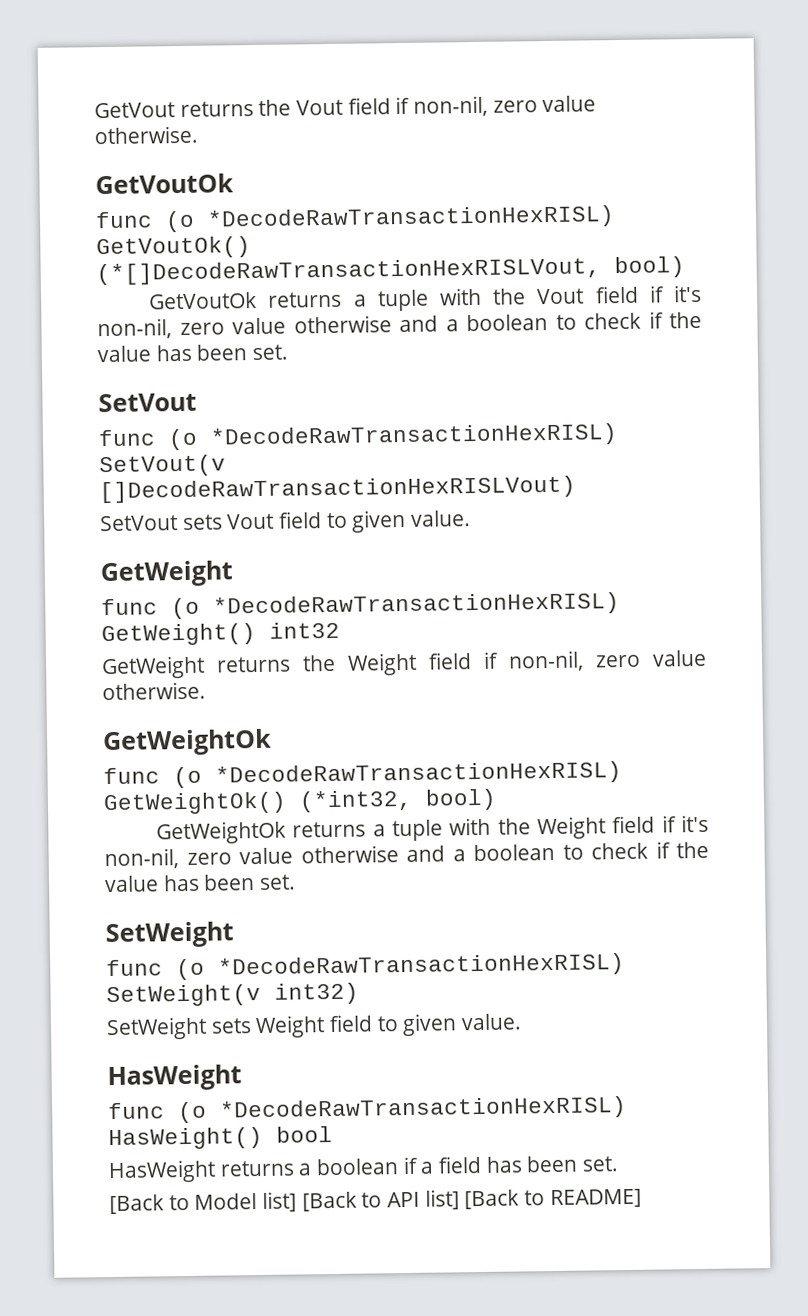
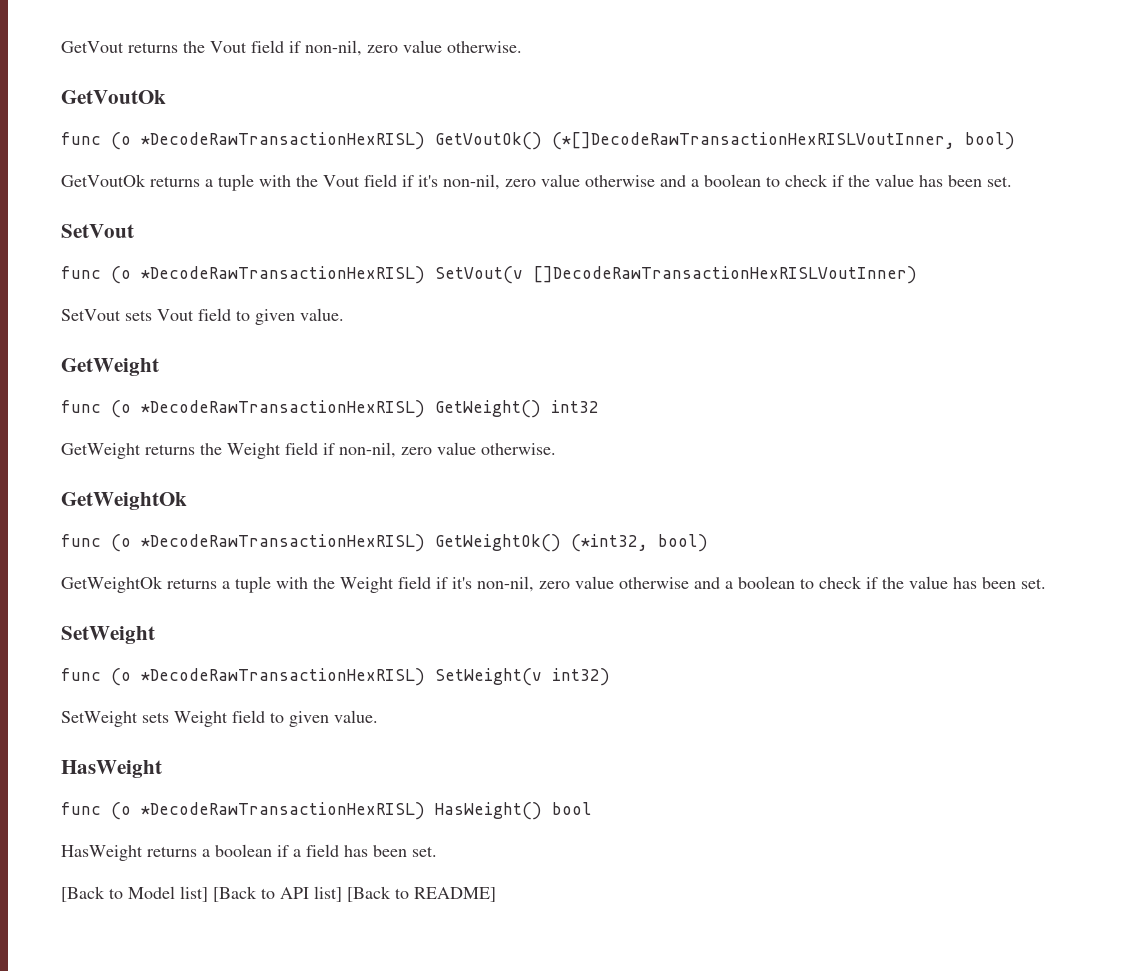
- func (o *DecodeRawTransactionHexRISL) GetVoutOk() (*[]DecodeRawTransactionHexRISLVout, bool)
+ func (o *DecodeRawTransactionHexRISL) GetVoutOk() (*[]DecodeRawTransactionHexRISLVoutInner, bool)
- func (o *DecodeRawTransactionHexRISL) SetVout(v []DecodeRawTransactionHexRISLVout)
+ func (o *DecodeRawTransactionHexRISL) SetVout(v []DecodeRawTransactionHexRISLVoutInner)

